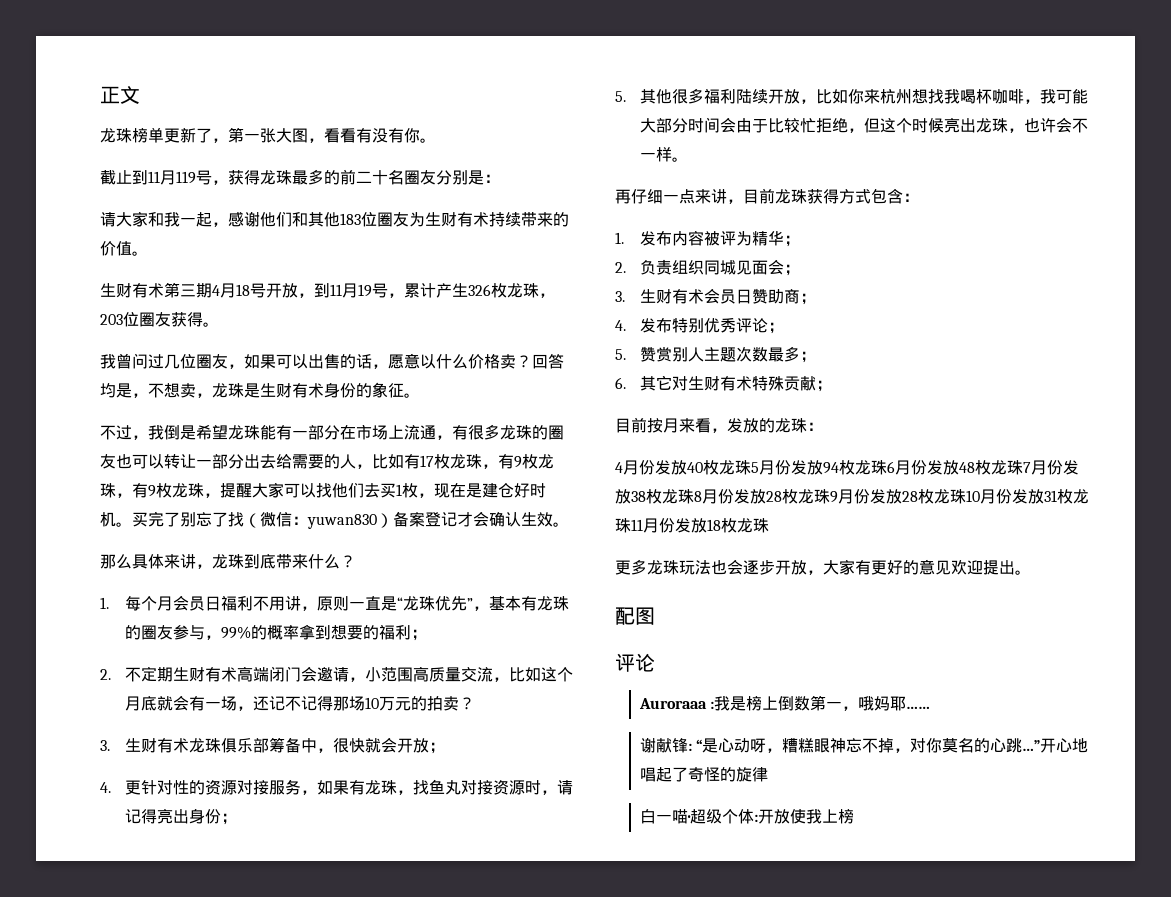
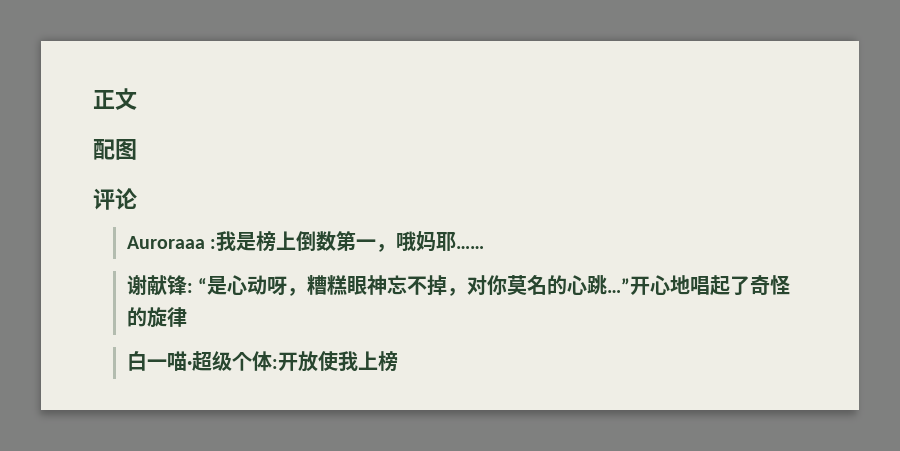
- 龙珠榜单更新了，第一张大图，看看有没有你。
- 截止到11月119号，获得龙珠最多的前二十名圈友分别是：
- 请大家和我一起，感谢他们和其他183位圈友为生财有术持续带来的价值。
- 生财有术第三期4月18号开放，到11月19号，累计产生326枚龙珠，203位圈友获得。
- 我曾问过几位圈友，如果可以出售的话，愿意以什么价格卖？回答均是，不想卖，龙珠是生财有术身份的象征。
- 不过，我倒是希望龙珠能有一部分在市场上流通，有很多龙珠的圈友也可以转让一部分出去给需要的人，比如有17枚龙珠，有9枚龙珠，有9枚龙珠，提醒大家可以找他们去买1枚，现在是建仓好时机。买完了别忘了找（微信：yuwan830）备案登记才会确认生效。
- 那么具体来讲，龙珠到底带来什么？
- 1.每个月会员日福利不用讲，原则一直是“龙珠优先”，基本有龙珠的圈友参与，99%的概率拿到想要的福利；
- 2.不定期生财有术高端闭门会邀请，小范围高质量交流，比如这个月底就会有一场，还记不记得那场10万元的拍卖？
- 3.生财有术龙珠俱乐部筹备中，很快就会开放；
- 4.更针对性的资源对接服务，如果有龙珠，找鱼丸对接资源时，请记得亮出身份；
- 5.其他很多福利陆续开放，比如你来杭州想找我喝杯咖啡，我可能大部分时间会由于比较忙拒绝，但这个时候亮出龙珠，也许会不一样。
- 再仔细一点来讲，目前龙珠获得方式包含：
- 1.发布内容被评为精华；
- 2.负责组织同城见面会；
- 3.生财有术会员日赞助商；
- 4.发布特别优秀评论；
- 5.赞赏别人主题次数最多；
- 6.其它对生财有术特殊贡献；
- 目前按月来看，发放的龙珠：
- 4月份发放40枚龙珠5月份发放94枚龙珠6月份发放48枚龙珠7月份发放38枚龙珠8月份发放28枚龙珠9月份发放28枚龙珠10月份发放31枚龙珠11月份发放18枚龙珠
- 更多龙珠玩法也会逐步开放，大家有更好的意见欢迎提出。

